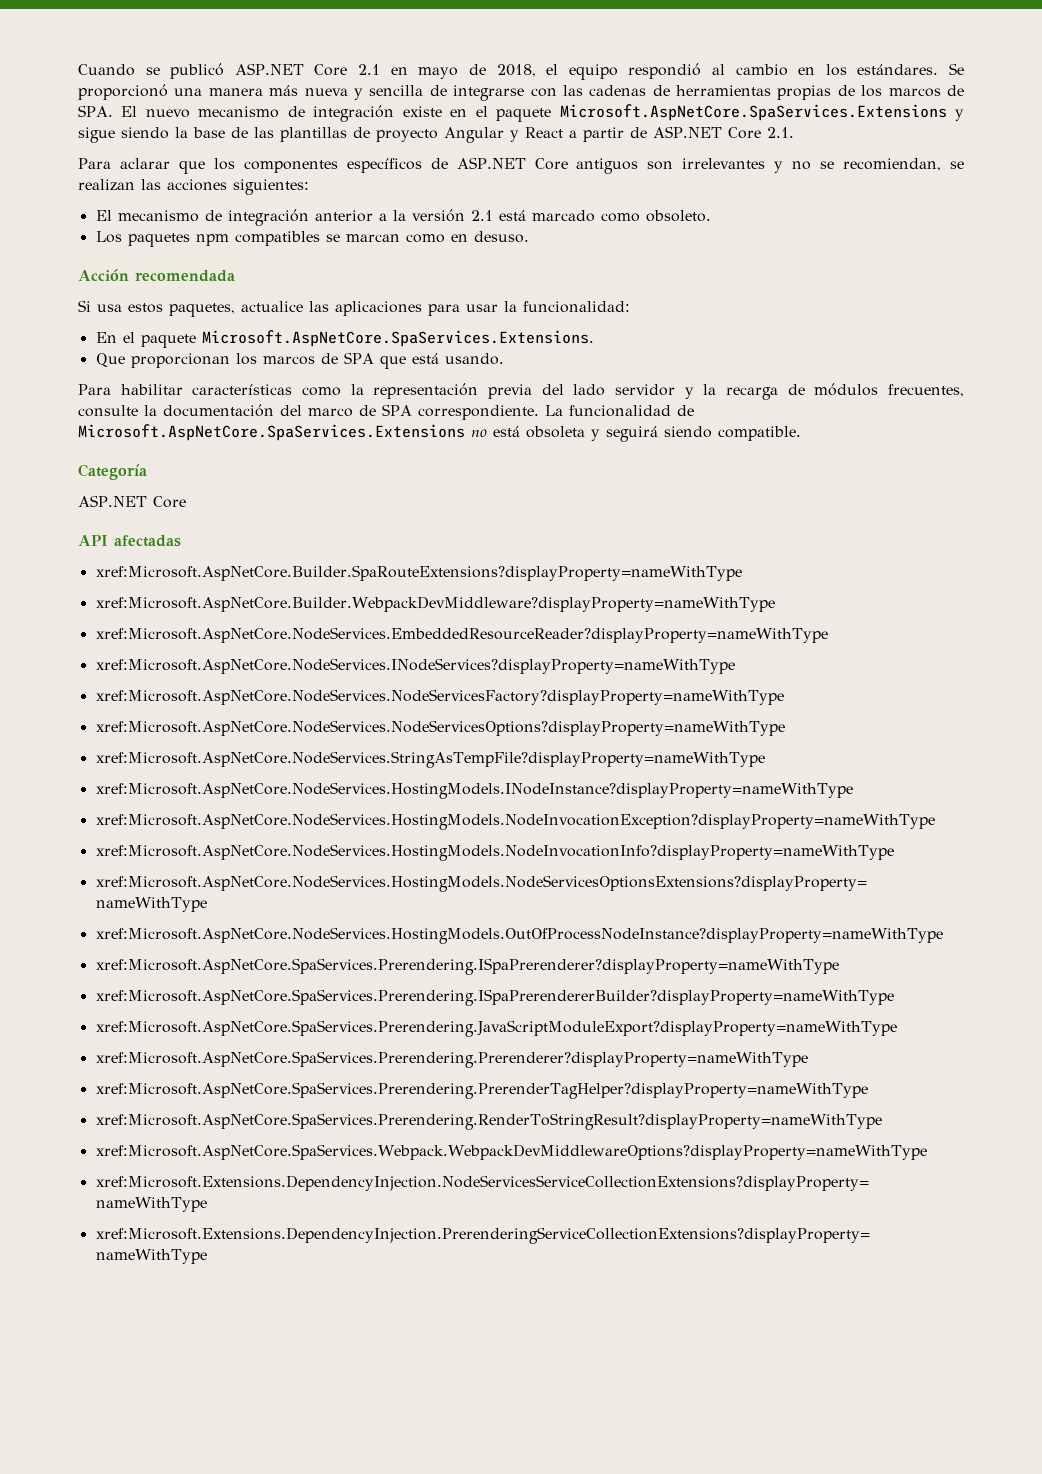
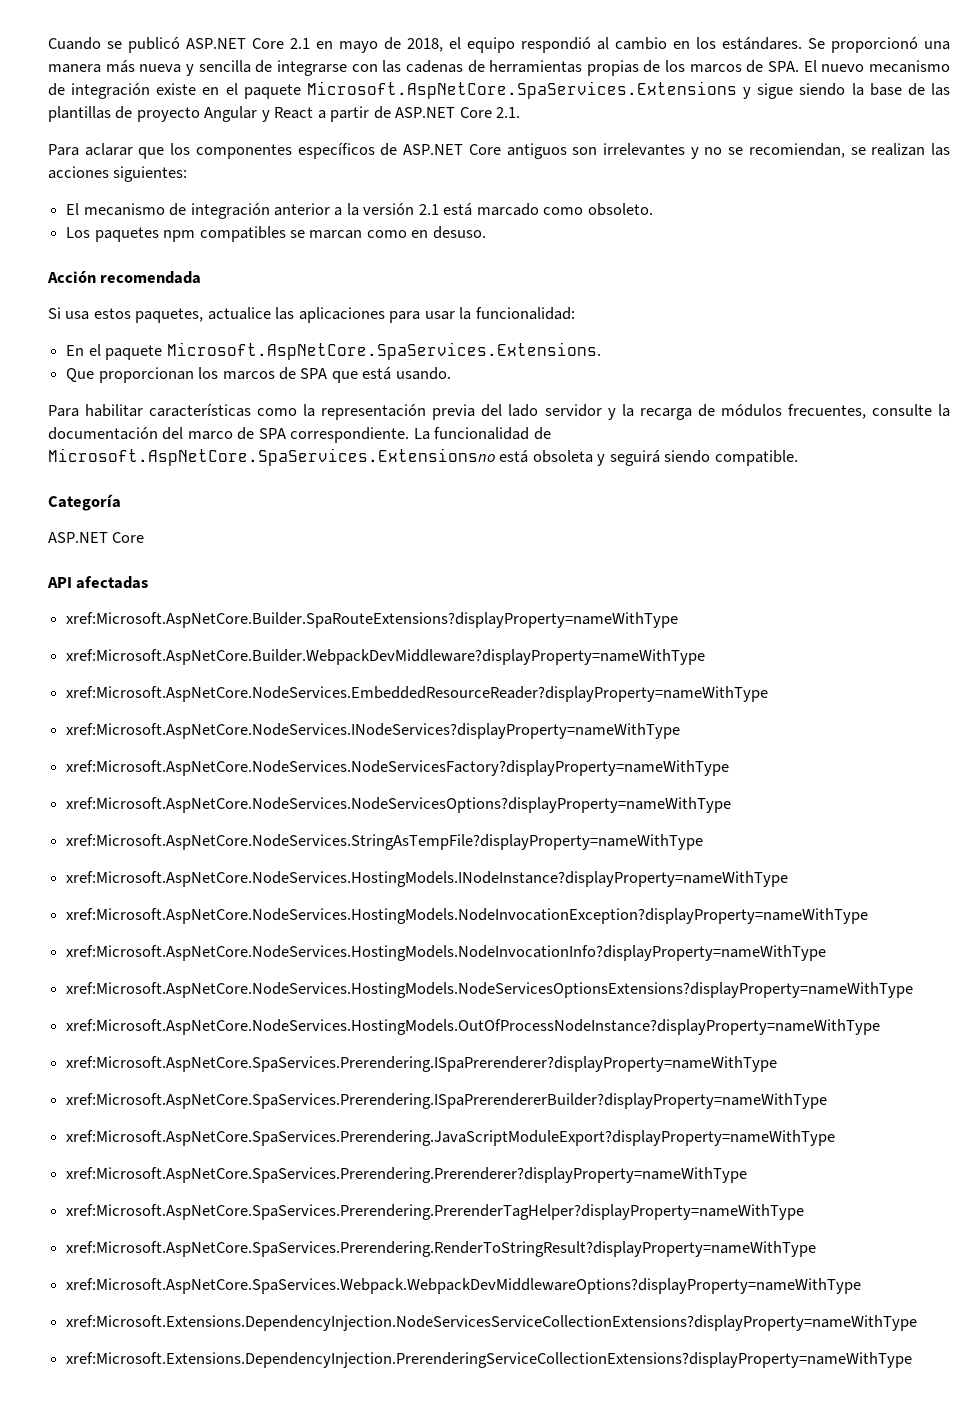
- La funcionalidad de Microsoft.AspNetCore.SpaServices.Extensions no está obsoleta y seguirá siendo compatible.
+ La funcionalidad de Microsoft.AspNetCore.SpaServices.Extensionsno está obsoleta y seguirá siendo compatible.

